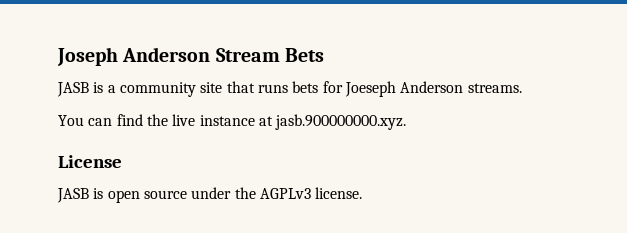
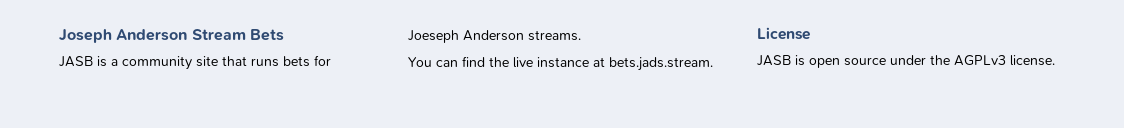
- You can find the live instance at jasb.900000000.xyz.
+ You can find the live instance at bets.jads.stream.

